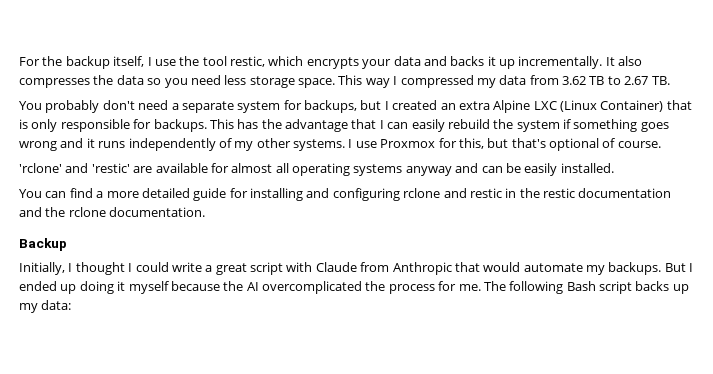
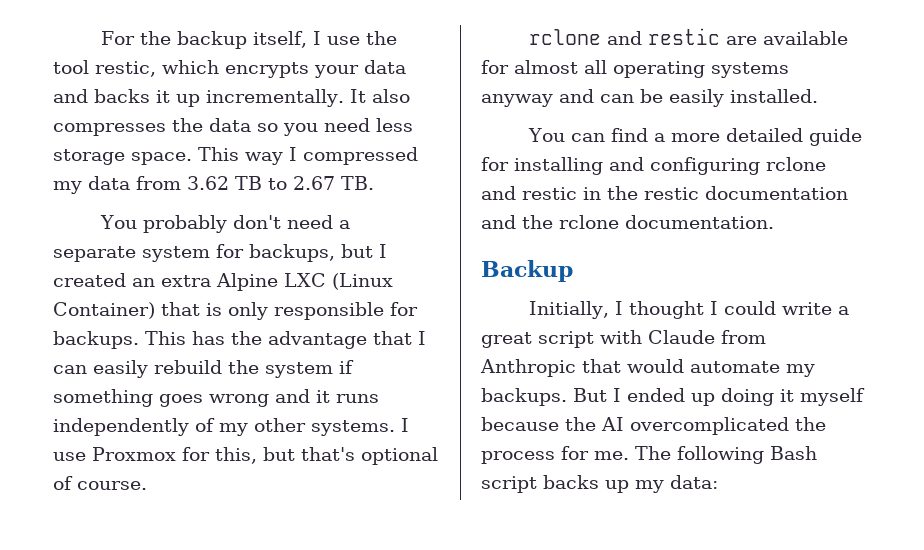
- 'rclone' and 'restic' are available for almost all operating systems anyway and can be easily installed.
+ rclone and restic are available for almost all operating systems anyway and can be easily installed.

